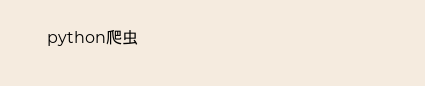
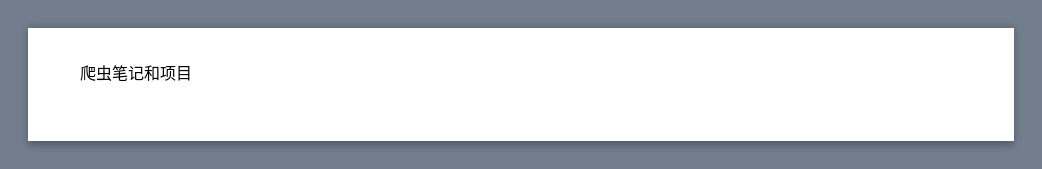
- python爬虫
+ 爬虫笔记和项目

